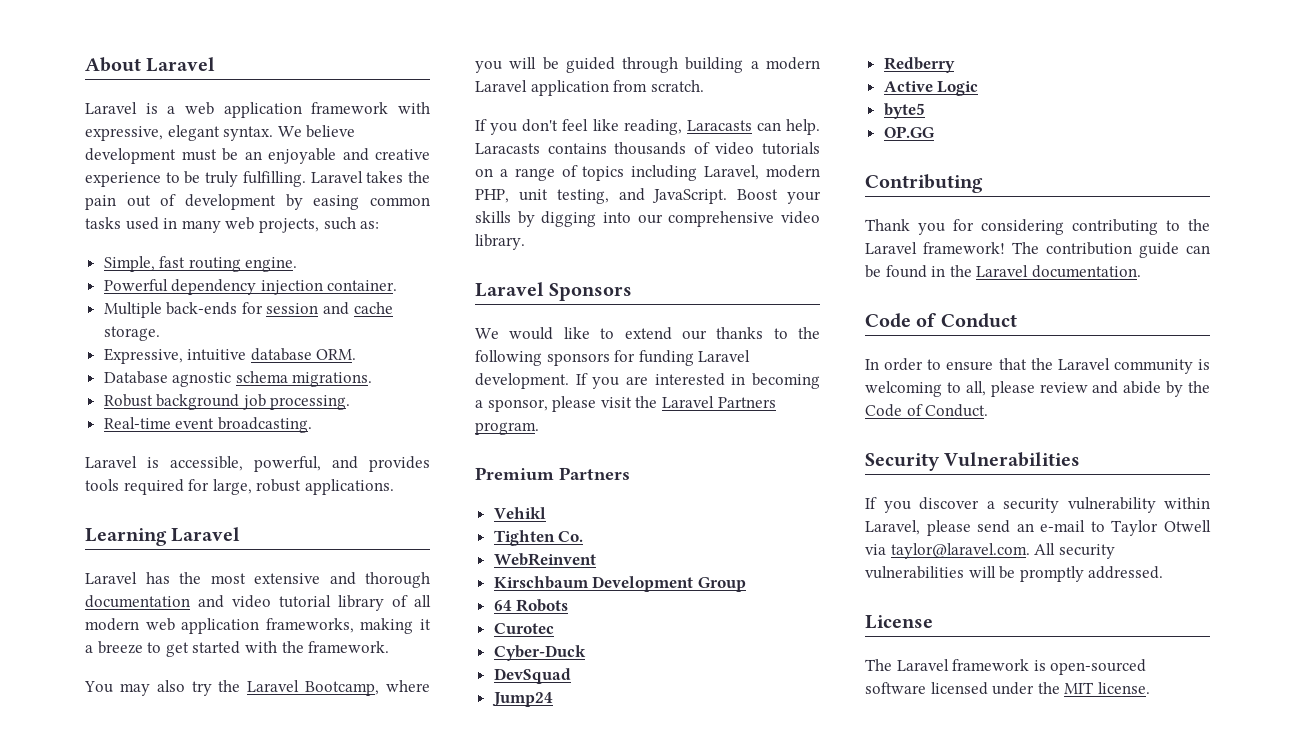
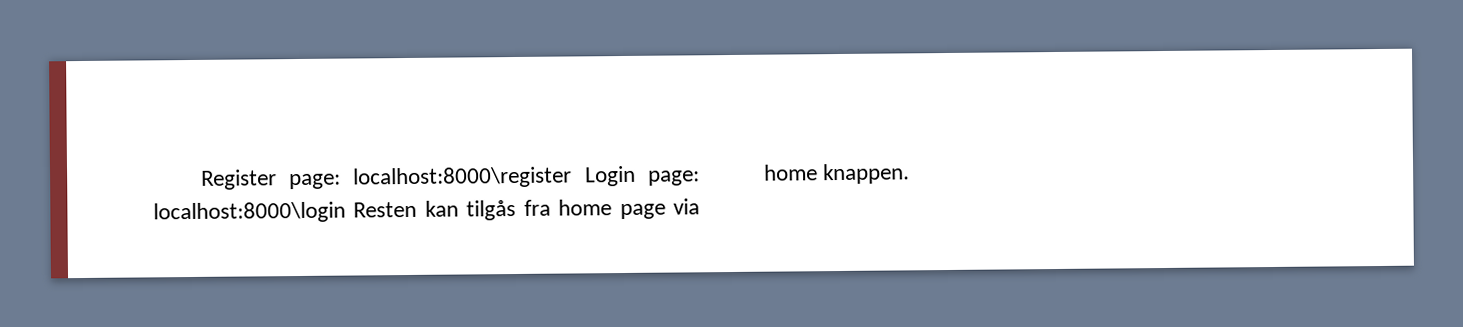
- About Laravel
- Laravel is a web application framework with expressive, elegant syntax. We believe development must be an enjoyable and creative experience to be truly fulfilling. Laravel takes the pain out of development by easing common tasks used in many web projects, such as:
- Simple, fast routing engine.
- Powerful dependency injection container.
- Multiple back-ends for session and cache storage.
- Expressive, intuitive database ORM.
- Database agnostic schema migrations.
- Robust background job processing.
- Real-time event broadcasting.
- Laravel is accessible, powerful, and provides tools required for large, robust applications.
- Learning Laravel
- Laravel has the most extensive and thorough documentation and video tutorial library of all modern web application frameworks, making it a breeze to get started with the framework.
- You may also try the Laravel Bootcamp, where you will be guided through building a modern Laravel application from scratch.
- If you don't feel like reading, Laracasts can help. Laracasts contains thousands of video tutorials on a range of topics including Laravel, modern PHP, unit testing, and JavaScript. Boost your skills by digging into our comprehensive video library.
- Laravel Sponsors
- We would like to extend our thanks to the following sponsors for funding Laravel development. If you are interested in becoming a sponsor, please visit the Laravel Partners program.
- Premium Partners
- Vehikl
- Tighten Co.
- WebReinvent
- Kirschbaum Development Group
- 64 Robots
- Curotec
- Cyber-Duck
- DevSquad
- Jump24
- Redberry
- Active Logic
- byte5
- OP.GG
- Contributing
- Thank you for considering contributing to the Laravel framework! The contribution guide can be found in the Laravel documentation.
- Code of Conduct
- In order to ensure that the Laravel community is welcoming to all, please review and abide by the Code of Conduct.
- Security Vulnerabilities
- If you discover a security vulnerability within Laravel, please send an e-mail to Taylor Otwell via taylor@laravel.com. All security vulnerabilities will be promptly addressed.
- License
- The Laravel framework is open-sourced software licensed under the MIT license.
+ Register page: localhost:8000\register Login page: localhost:8000\login Resten kan tilgås fra home page via home knappen.

